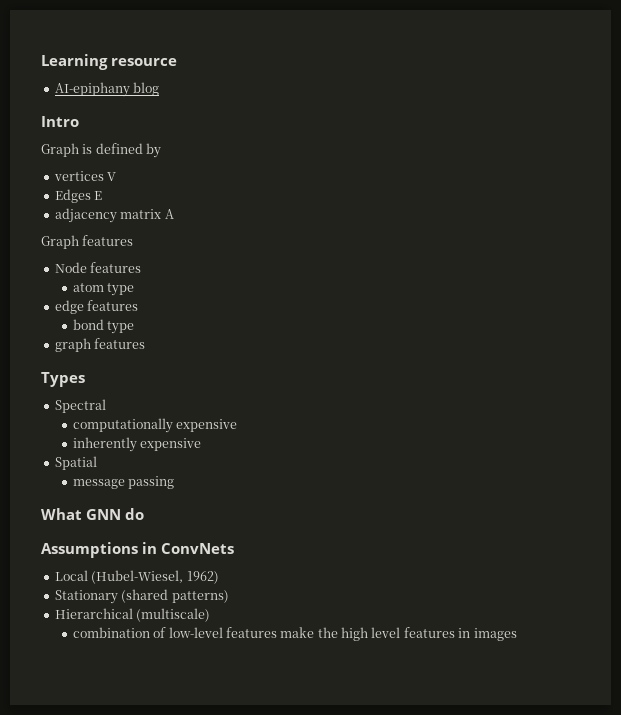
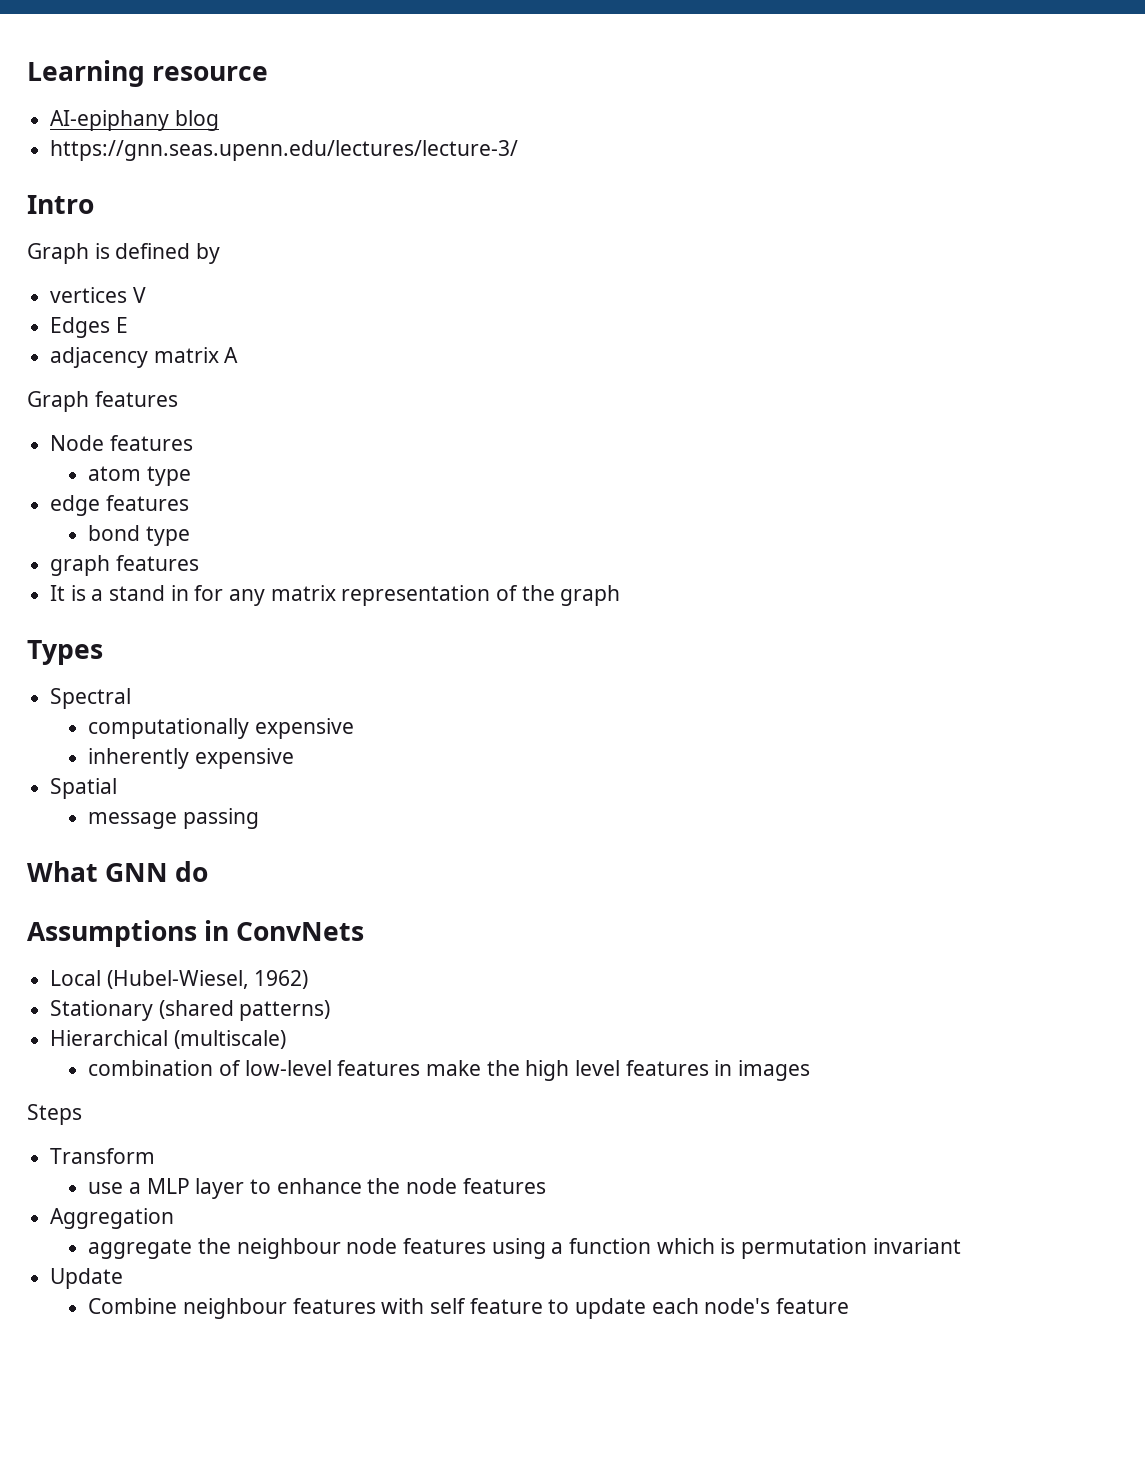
+ https://gnn.seas.upenn.edu/lectures/lecture-3/
+ It is a stand in for any matrix representation of the graph
+ Steps
+ Transform
+ use a MLP layer to enhance the node features
+ Aggregation
+ aggregate the neighbour node features using a function which is permutation invariant
+ Update
+ Combine neighbour features with self feature to update each node's feature

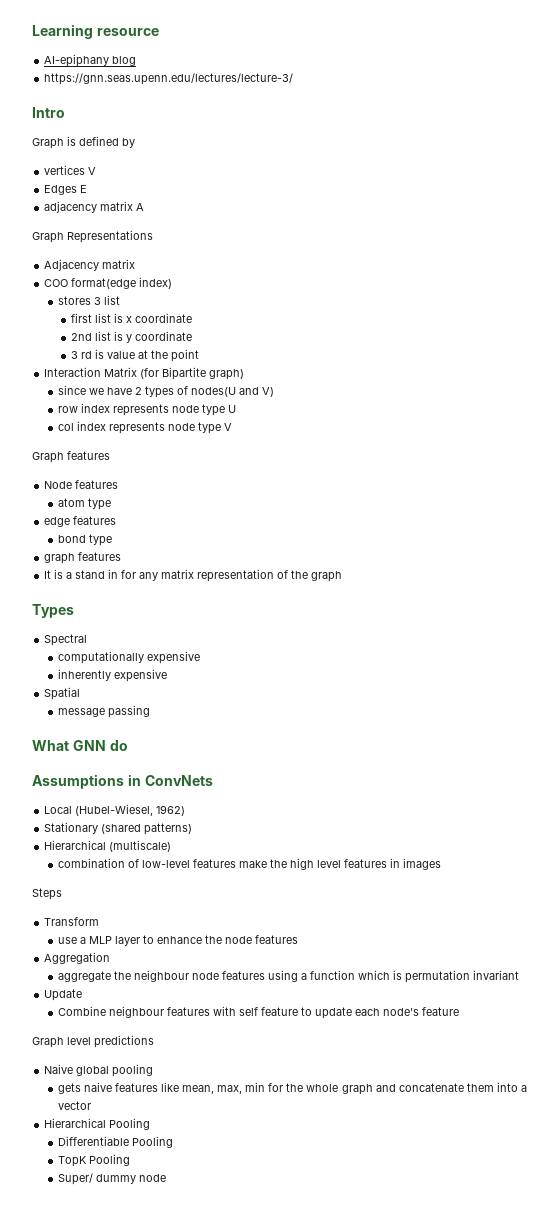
+ Graph Representations
+ Adjacency matrix
+ COO format(edge index)
+ stores 3 list
+ first list is x coordinate
+ 2nd list is y coordinate
+ 3 rd is value at the point
+ Interaction Matrix (for Bipartite graph)
+ since we have 2 types of nodes(U and V)
+ row index represents node type U
+ col index represents node type V
+ Graph level predictions
+ Naive global pooling
+ gets naive features like mean, max, min for the whole graph and concatenate them into a vector
+ Hierarchical Pooling
+ Differentiable Pooling
+ TopK Pooling
+ Super/ dummy node

